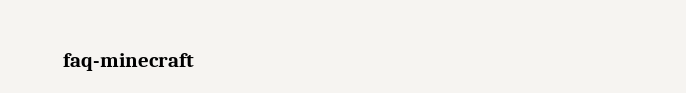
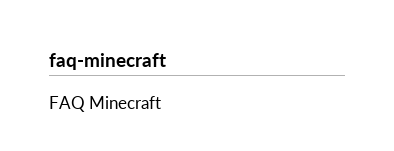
+ FAQ Minecraft

